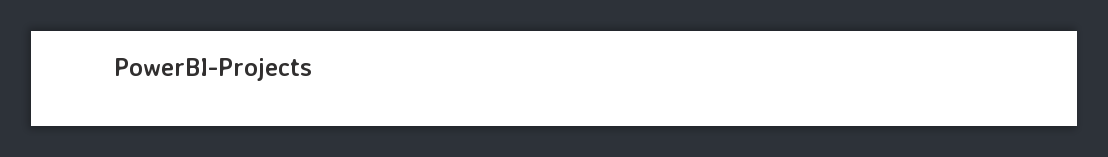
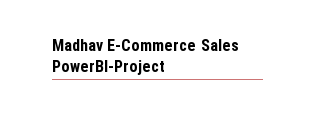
- PowerBI-Projects
+ Madhav E-Commerce Sales PowerBI-Project

